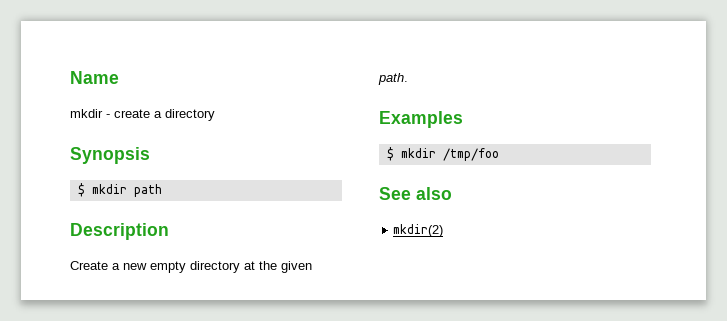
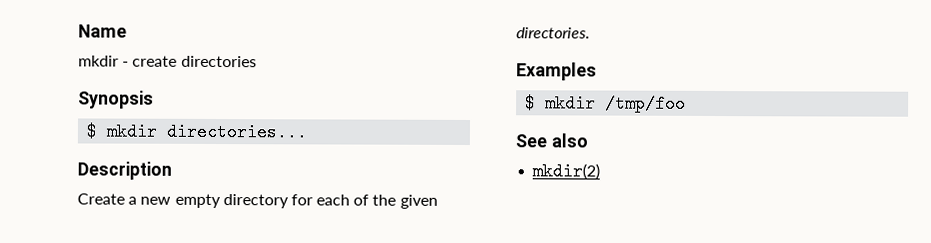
- mkdir - create a directory
+ mkdir - create directories
- $ mkdir path
+ $ mkdir directories...
- Create a new empty directory at the given path.
+ Create a new empty directory for each of the given directories.

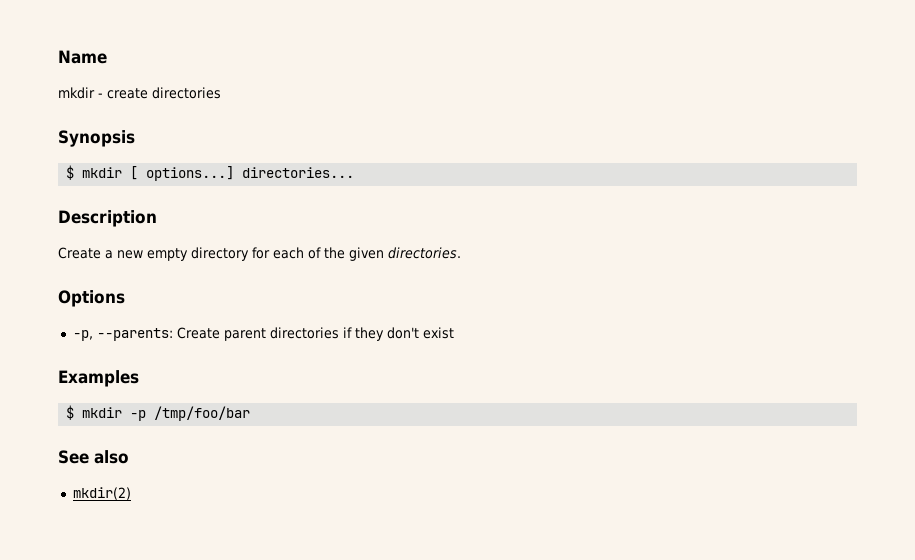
- $ mkdir directories...
+ $ mkdir [ options...] directories...
+ Options
+ -p, --parents: Create parent directories if they don't exist
- $ mkdir /tmp/foo
+ $ mkdir -p /tmp/foo/bar

